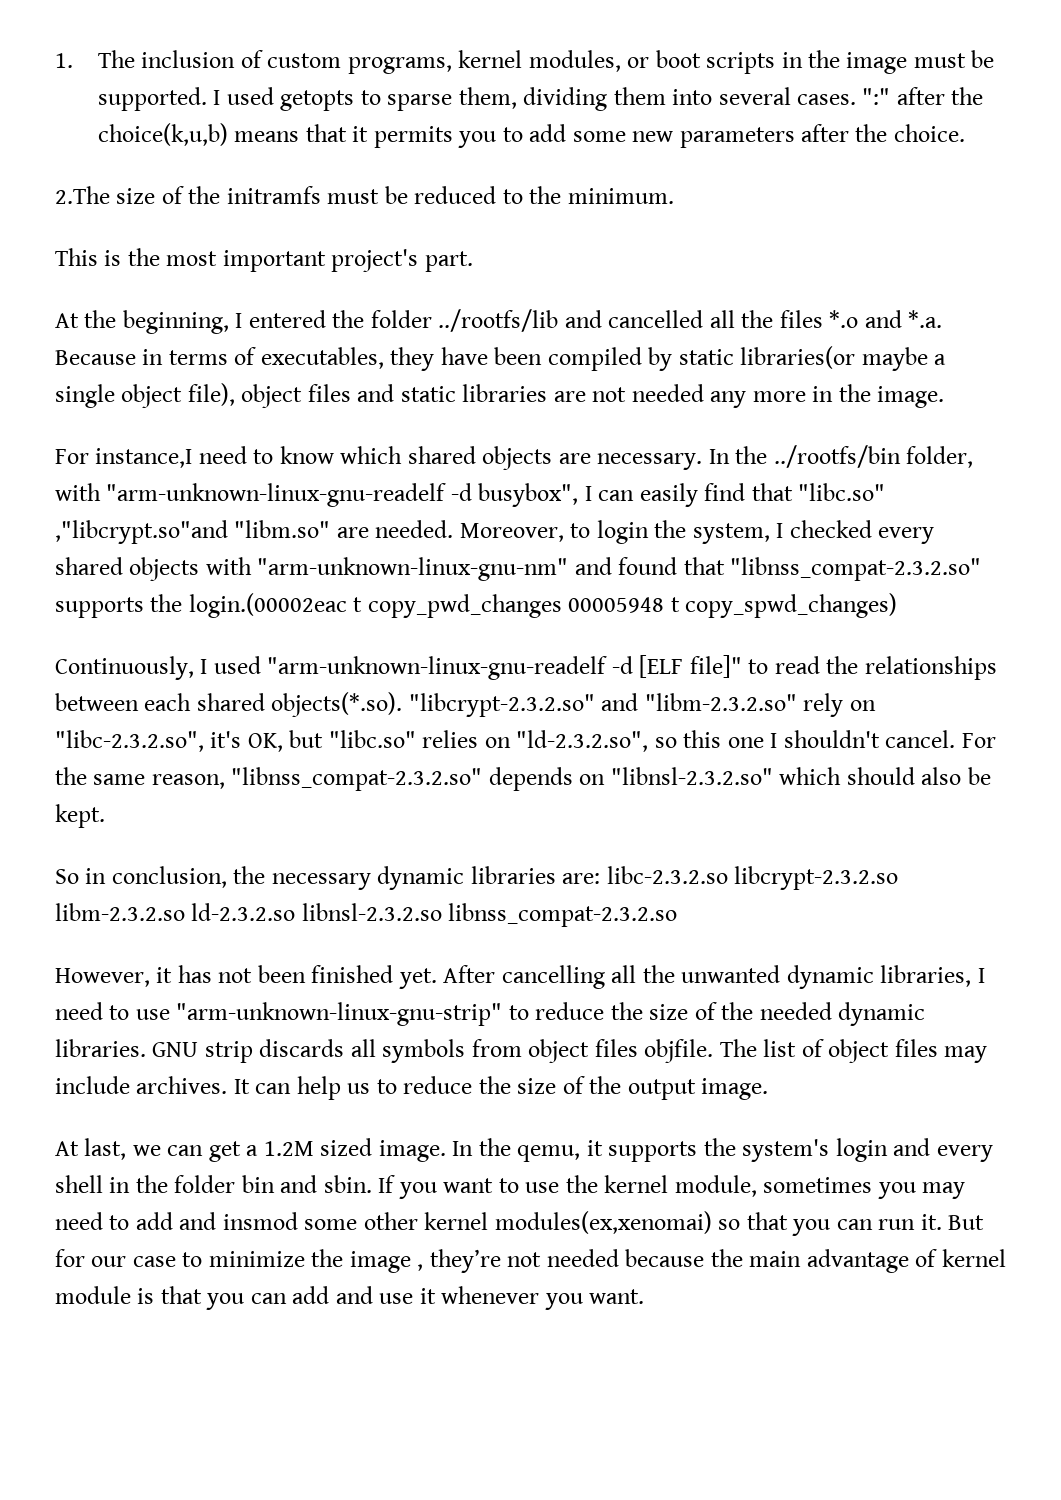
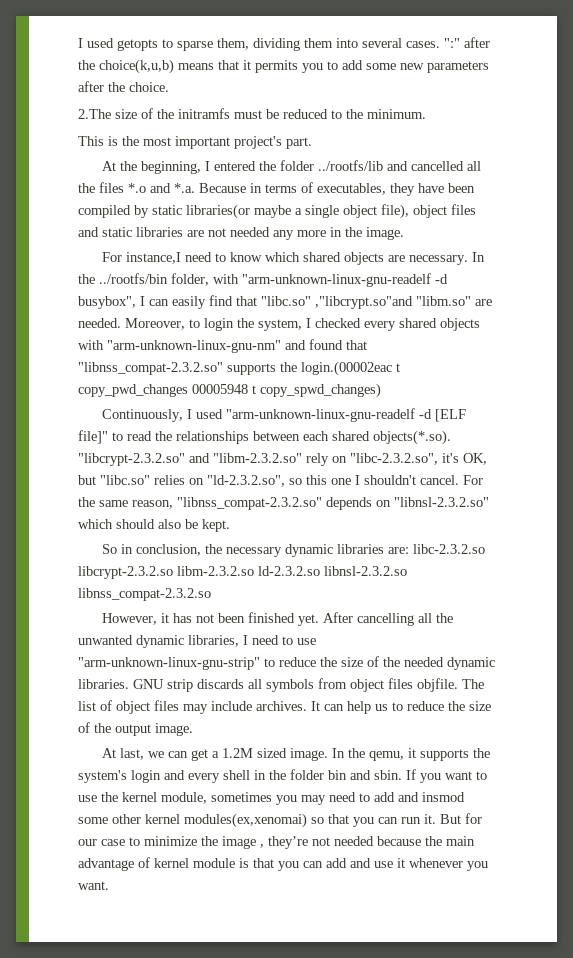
- 1. The inclusion of custom programs, kernel modules, or boot scripts in the image must be supported.

